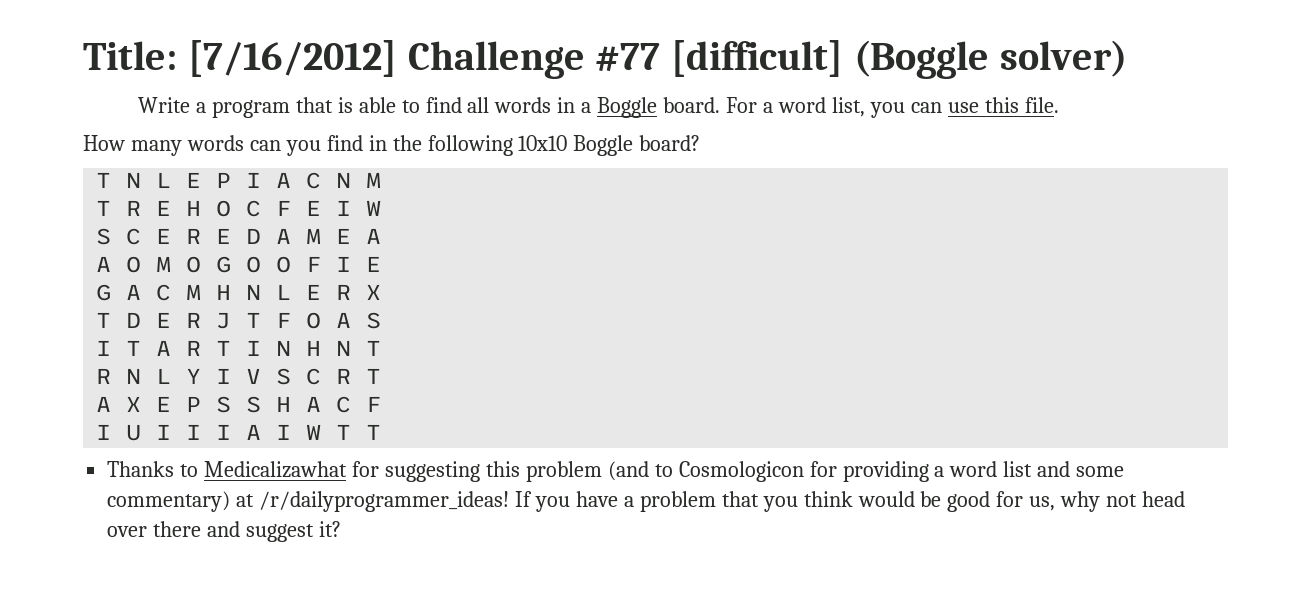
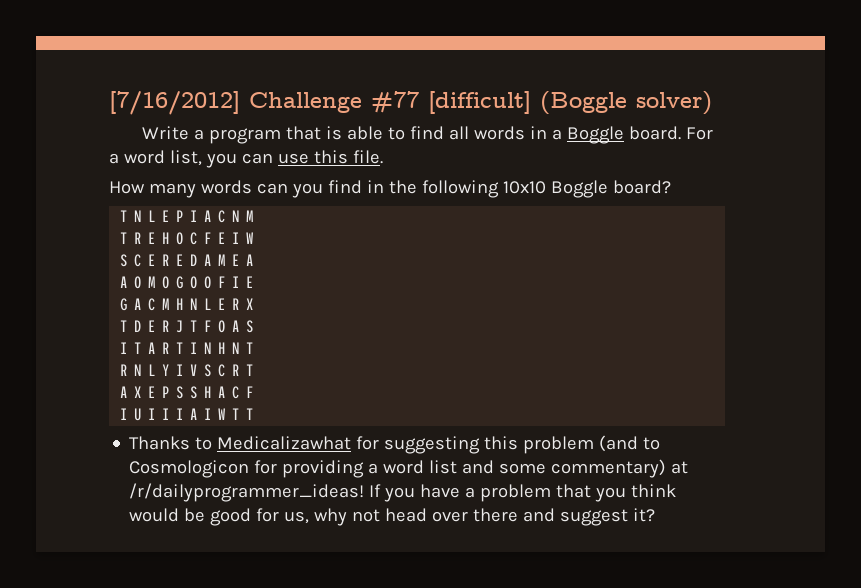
- Title: [7/16/2012] Challenge #77 [difficult] (Boggle solver)
+ [7/16/2012] Challenge #77 [difficult] (Boggle solver)

